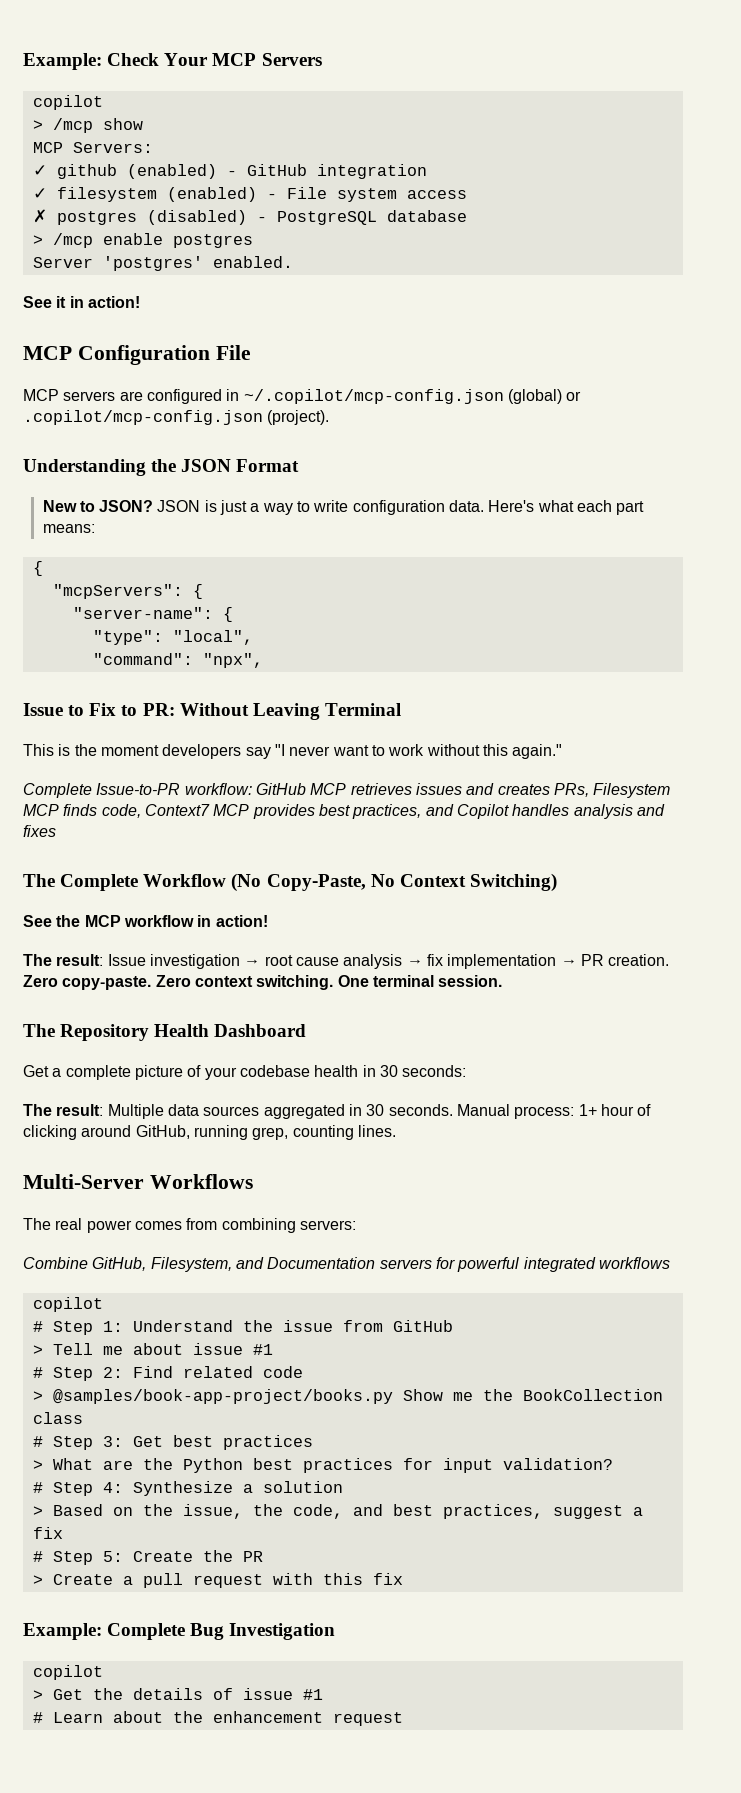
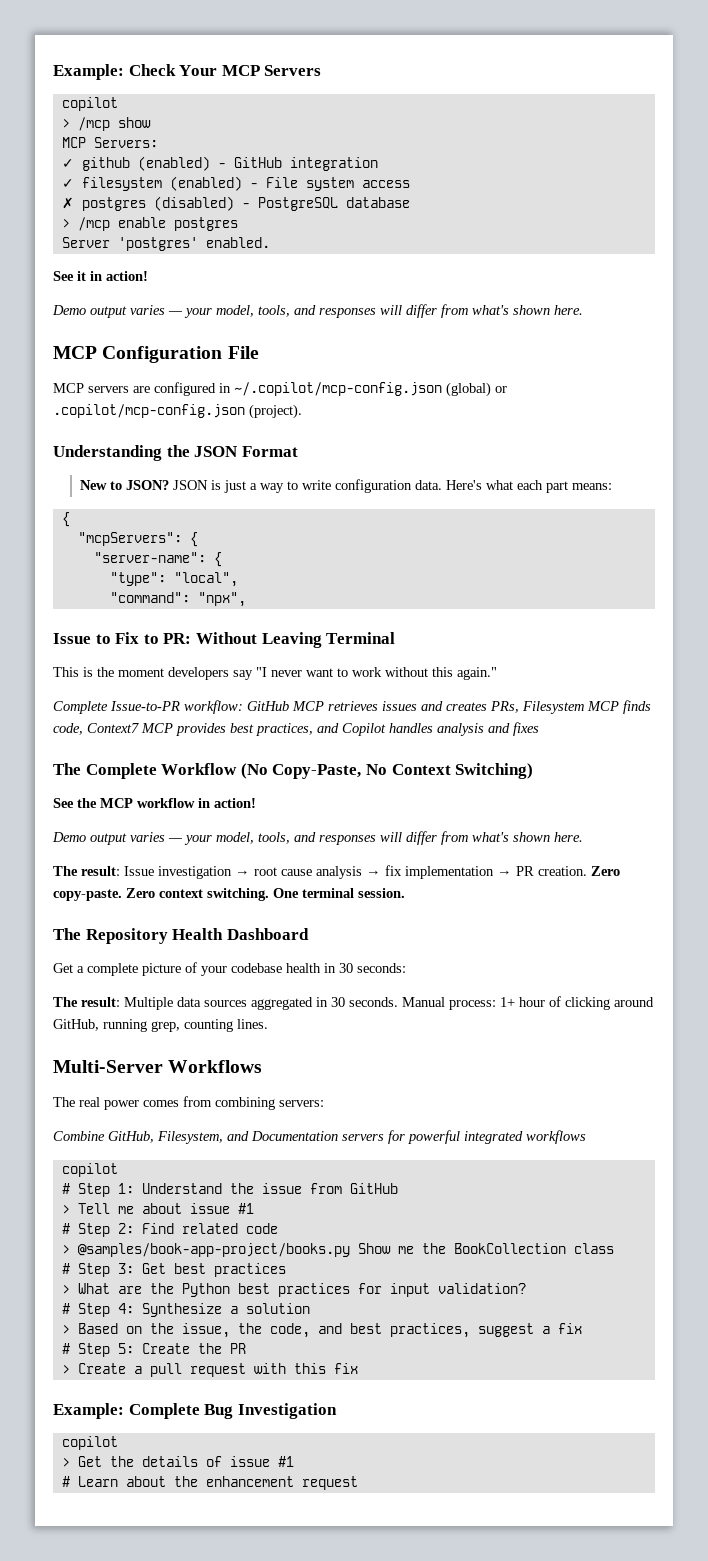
  See it in action!
+ Demo output varies — your model, tools, and responses will differ from what's shown here.
  See the MCP workflow in action!
+ Demo output varies — your model, tools, and responses will differ from what's shown here.

